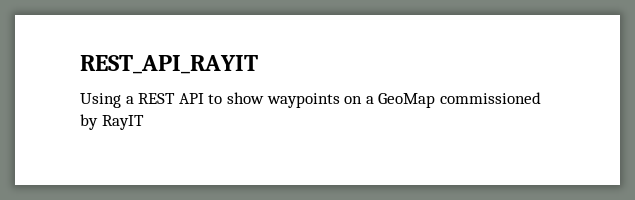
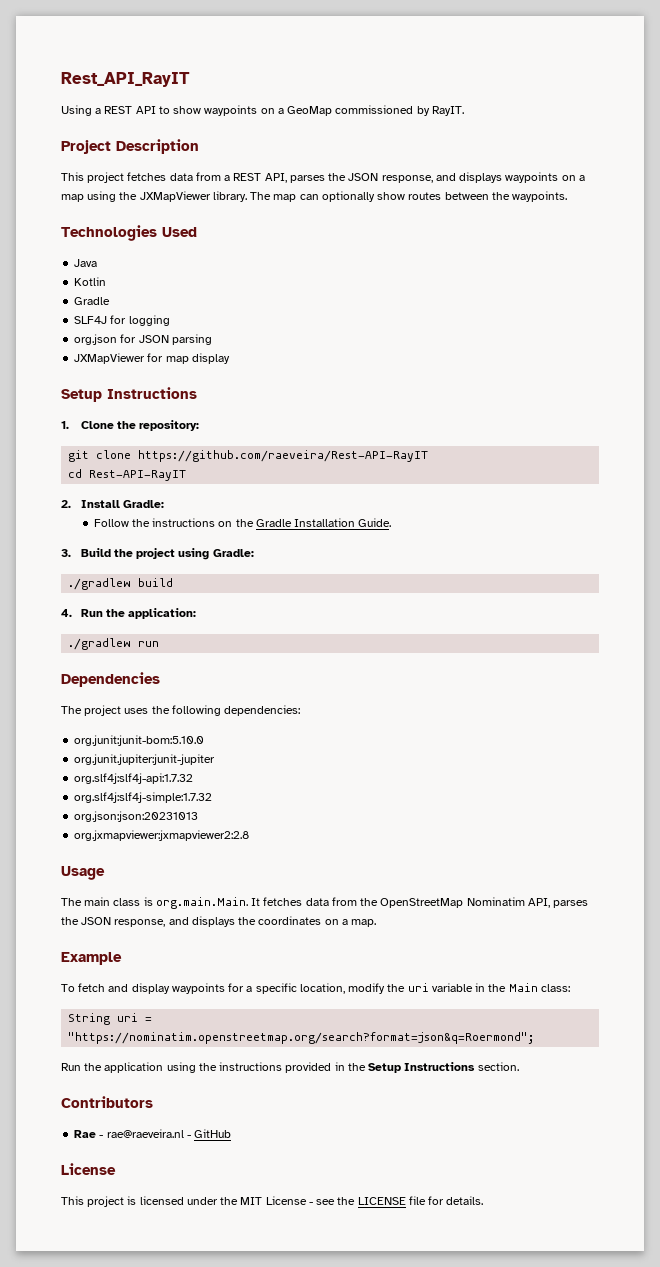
- REST_API_RAYIT
+ Rest_API_RayIT
- Using a REST API to show waypoints on a GeoMap commissioned by RayIT
+ Using a REST API to show waypoints on a GeoMap commissioned by RayIT.
+ Project Description
+ This project fetches data from a REST API, parses the JSON response, and displays waypoints on a map using the JXMapViewer library. The map can optionally show routes between the waypoints.
+ Technologies Used
+ Java
+ Kotlin
+ Gradle
+ SLF4J for logging
+ org.json for JSON parsing
+ JXMapViewer for map display
+ Setup Instructions
+ 1. Clone the repository:
+ git clone https://github.com/raeveira/Rest-API-RayIT
+ cd Rest-API-RayIT
+ 2. Install Gradle:
+ Follow the instructions on the Gradle Installation Guide.
+ 3. Build the project using Gradle:
+ ./gradlew build
+ 4. Run the application:
+ ./gradlew run
+ Dependencies
+ The project uses the following dependencies:
+ org.junit:junit-bom:5.10.0
+ org.junit.jupiter:junit-jupiter
+ org.slf4j:slf4j-api:1.7.32
+ org.slf4j:slf4j-simple:1.7.32
+ org.json:json:20231013
+ org.jxmapviewer:jxmapviewer2:2.8
+ Usage
+ The main class is org.main.Main. It fetches data from the OpenStreetMap Nominatim API, parses the JSON response, and displays the coordinates on a map.
+ Example
+ To fetch and display waypoints for a specific location, modify the uri variable in the Main class:
+ String uri = "https://nominatim.openstreetmap.org/search?format=json&q=Roermond";
+ Run the application using the instructions provided in the Setup Instructions section.
+ Contributors
+ Rae - rae@raeveira.nl - GitHub
+ License
+ This project is licensed under the MIT License - see the LICENSE file for details.

